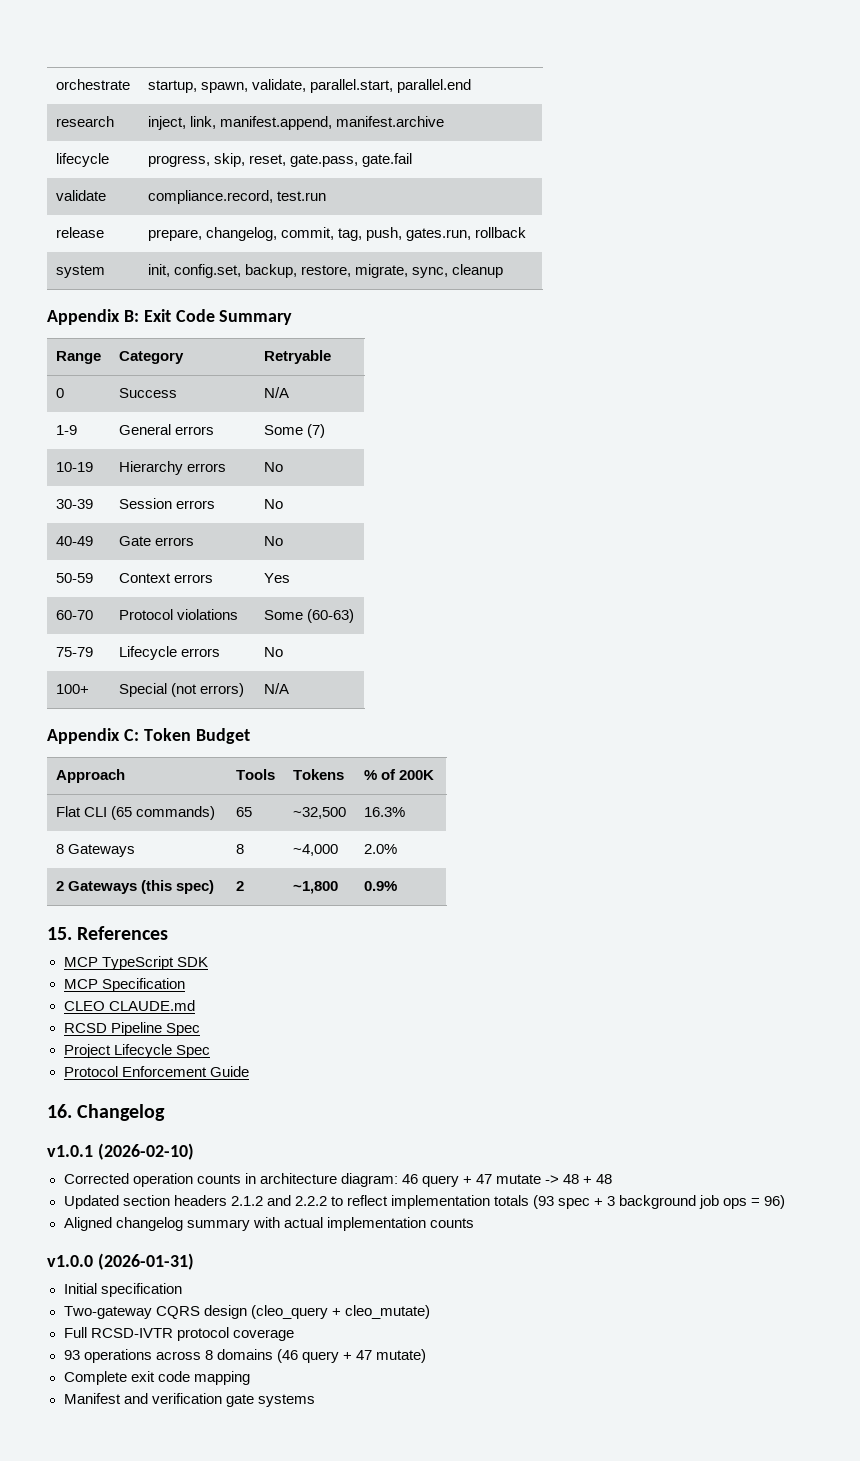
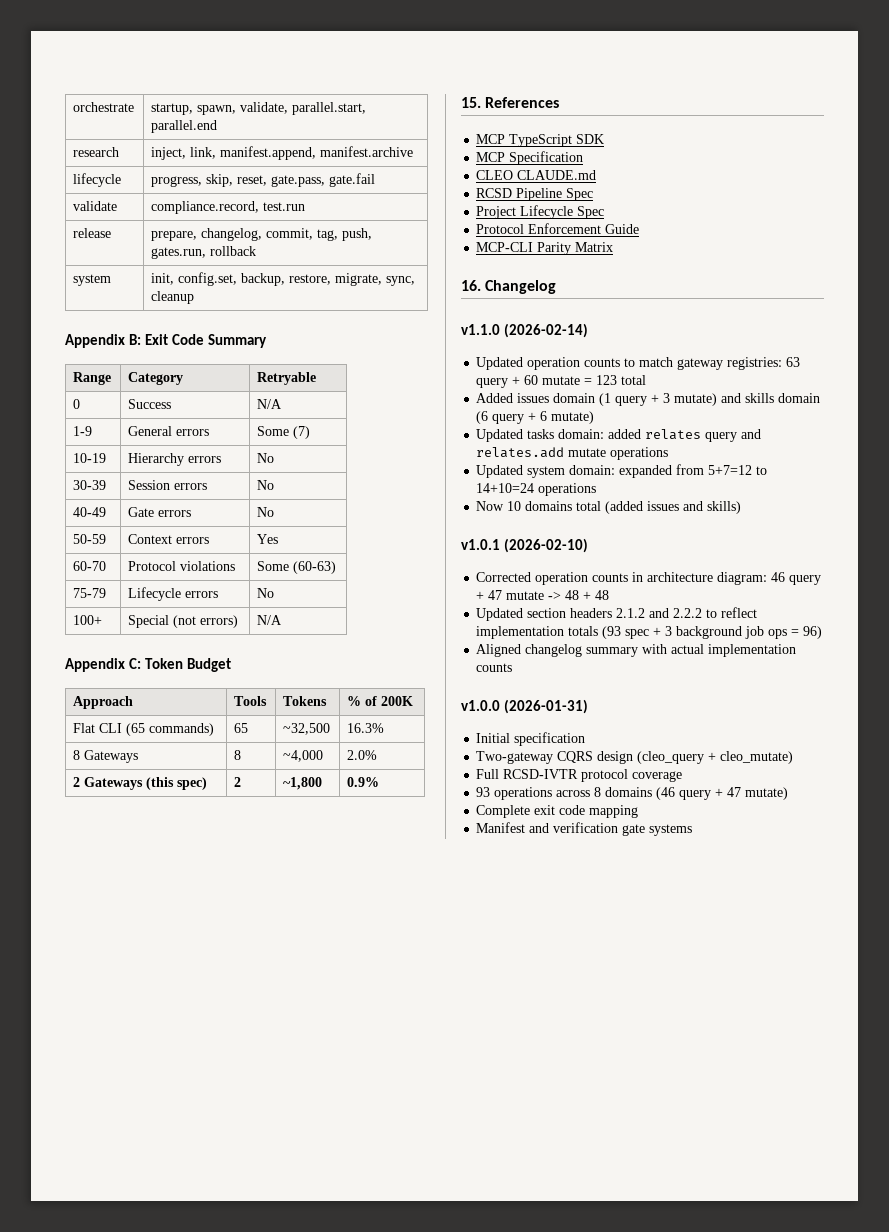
+ MCP-CLI Parity Matrix
+ v1.1.0 (2026-02-14)
+ Updated operation counts to match gateway registries: 63 query + 60 mutate = 123 total
+ Added issues domain (1 query + 3 mutate) and skills domain (6 query + 6 mutate)
+ Updated tasks domain: added relates query and relates.add mutate operations
+ Updated system domain: expanded from 5+7=12 to 14+10=24 operations
+ Now 10 domains total (added issues and skills)

